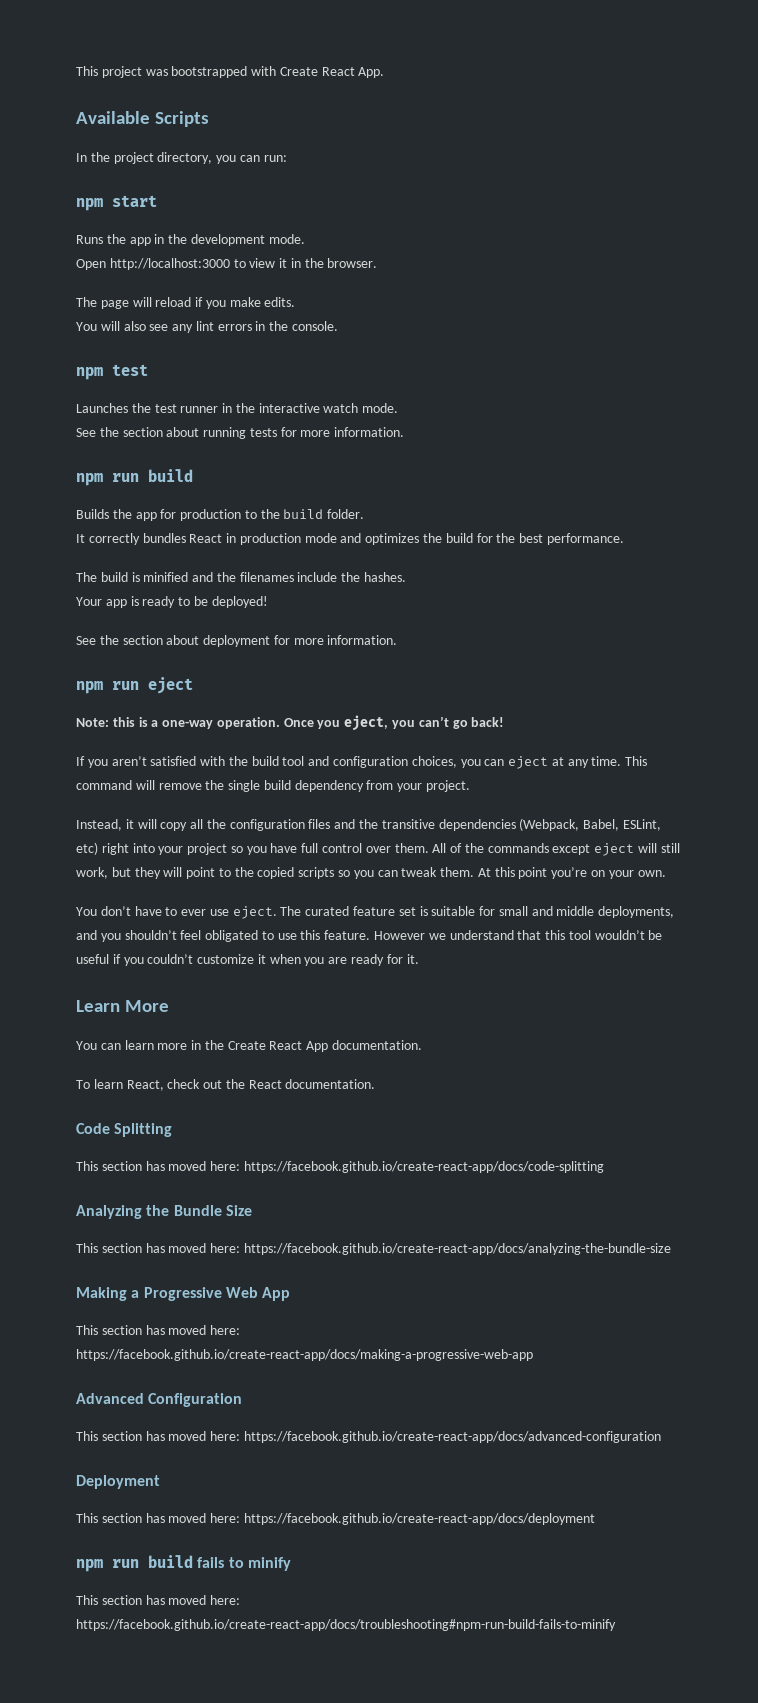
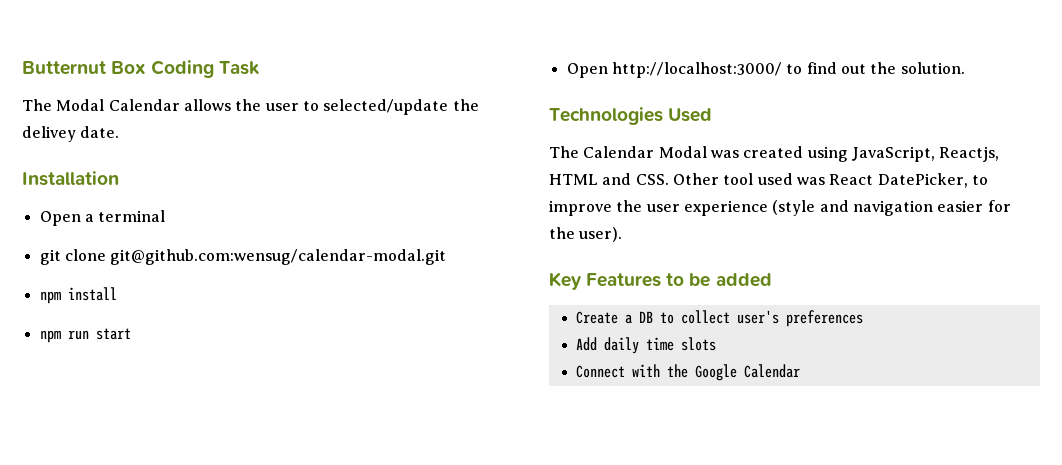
- This project was bootstrapped with Create React App.
- Available Scripts
- In the project directory, you can run:
- npm start
- Runs the app in the development mode.
- Open http://localhost:3000 to view it in the browser.
- The page will reload if you make edits.
- You will also see any lint errors in the console.
- npm test
- Launches the test runner in the interactive watch mode.
- See the section about running tests for more information.
- npm run build
- Builds the app for production to the build folder.
- It correctly bundles React in production mode and optimizes the build for the best performance.
- The build is minified and the filenames include the hashes.
- Your app is ready to be deployed!
- See the section about deployment for more information.
- npm run eject
- Note: this is a one-way operation. Once you eject, you can’t go back!
- If you aren’t satisfied with the build tool and configuration choices, you can eject at any time. This command will remove the single build dependency from your project.
- Instead, it will copy all the configuration files and the transitive dependencies (Webpack, Babel, ESLint, etc) right into your project so you have full control over them. All of the commands except eject will still work, but they will point to the copied scripts so you can tweak them. At this point you’re on your own.
- You don’t have to ever use eject. The curated feature set is suitable for small and middle deployments, and you shouldn’t feel obligated to use this feature. However we understand that this tool wouldn’t be useful if you couldn’t customize it when you are ready for it.
- Learn More
- You can learn more in the Create React App documentation.
- To learn React, check out the React documentation.
- Code Splitting
- This section has moved here: https://facebook.github.io/create-react-app/docs/code-splitting
- Analyzing the Bundle Size
- This section has moved here: https://facebook.github.io/create-react-app/docs/analyzing-the-bundle-size
- Making a Progressive Web App
- This section has moved here: https://facebook.github.io/create-react-app/docs/making-a-progressive-web-app
- Advanced Configuration
- This section has moved here: https://facebook.github.io/create-react-app/docs/advanced-configuration
- Deployment
- This section has moved here: https://facebook.github.io/create-react-app/docs/deployment
- npm run build fails to minify
- This section has moved here: https://facebook.github.io/create-react-app/docs/troubleshooting#npm-run-build-fails-to-minify
+ Butternut Box Coding Task
+ The Modal Calendar allows the user to selected/update the delivey date.
+ Installation
+ Open a terminal
+ git clone git@github.com:wensug/calendar-modal.git
+ npm install
+ npm run start
+ Open http://localhost:3000/ to find out the solution.
+ Technologies Used
+ The Calendar Modal was created using JavaScript, Reactjs, HTML and CSS. Other tool used was React DatePicker, to improve the user experience (style and navigation easier for the user).
+ Key Features to be added
+ Create a DB to collect user's preferences
+ Add daily time slots
+ Connect with the Google Calendar

